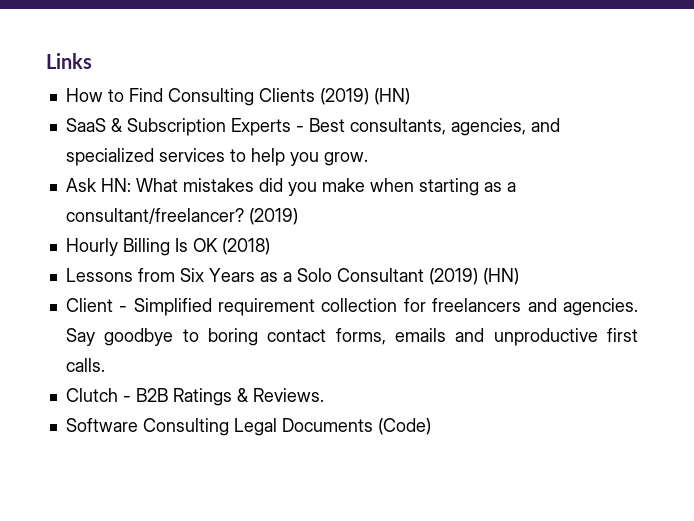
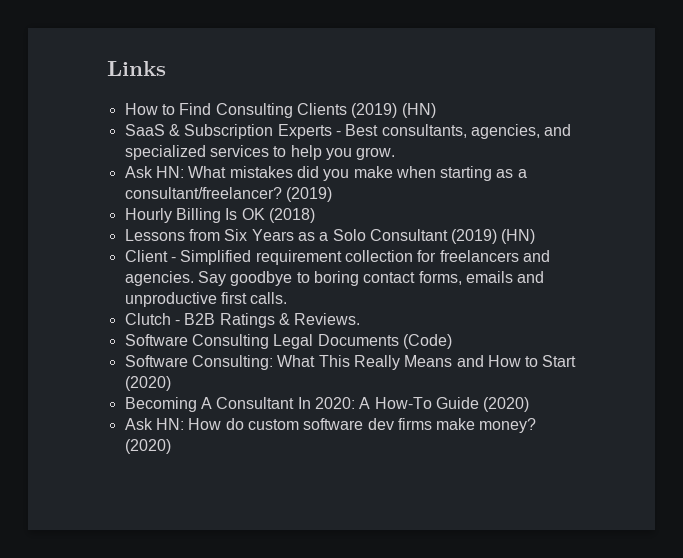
+ Software Consulting: What This Really Means and How to Start (2020)
+ Becoming A Consultant In 2020: A How-To Guide (2020)
+ Ask HN: How do custom software dev firms make money? (2020)

